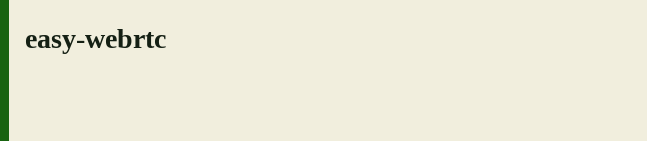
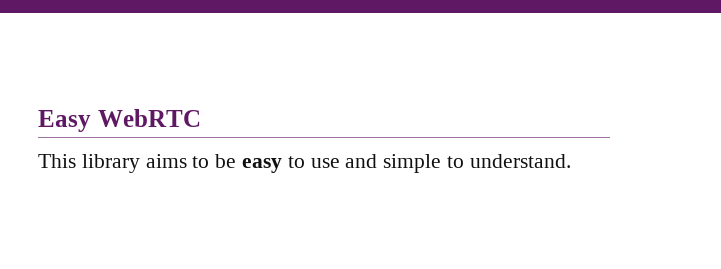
- easy-webrtc
+ Easy WebRTC
+ This library aims to be easy to use and simple to understand.

